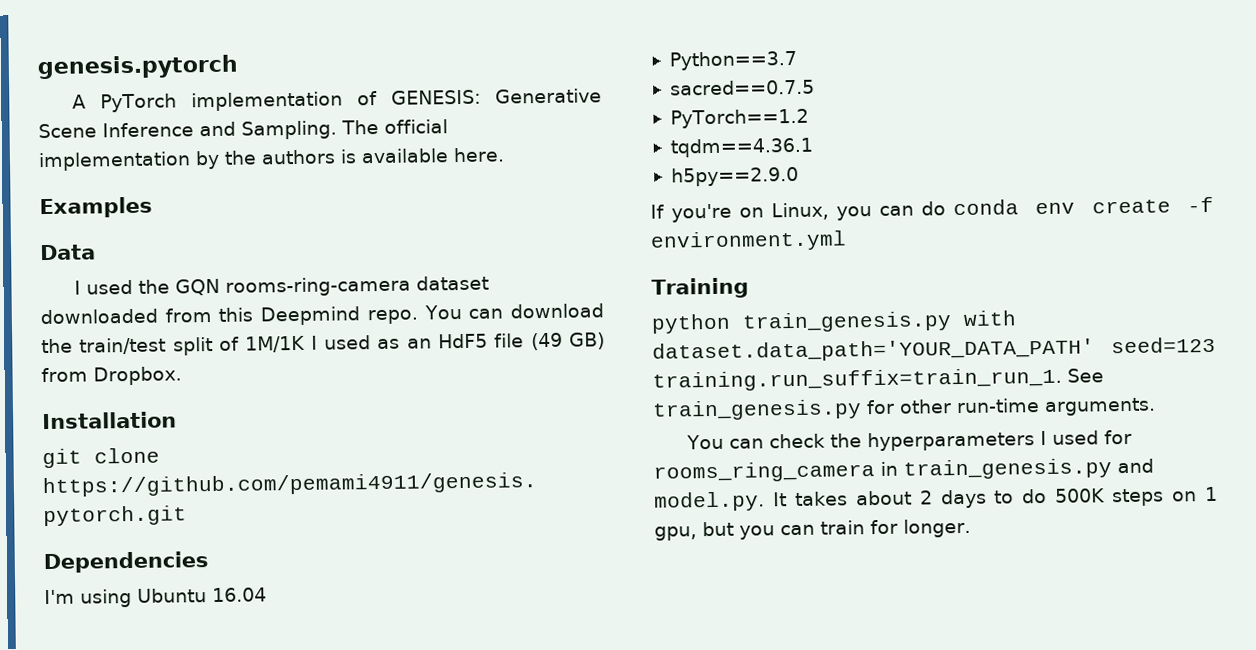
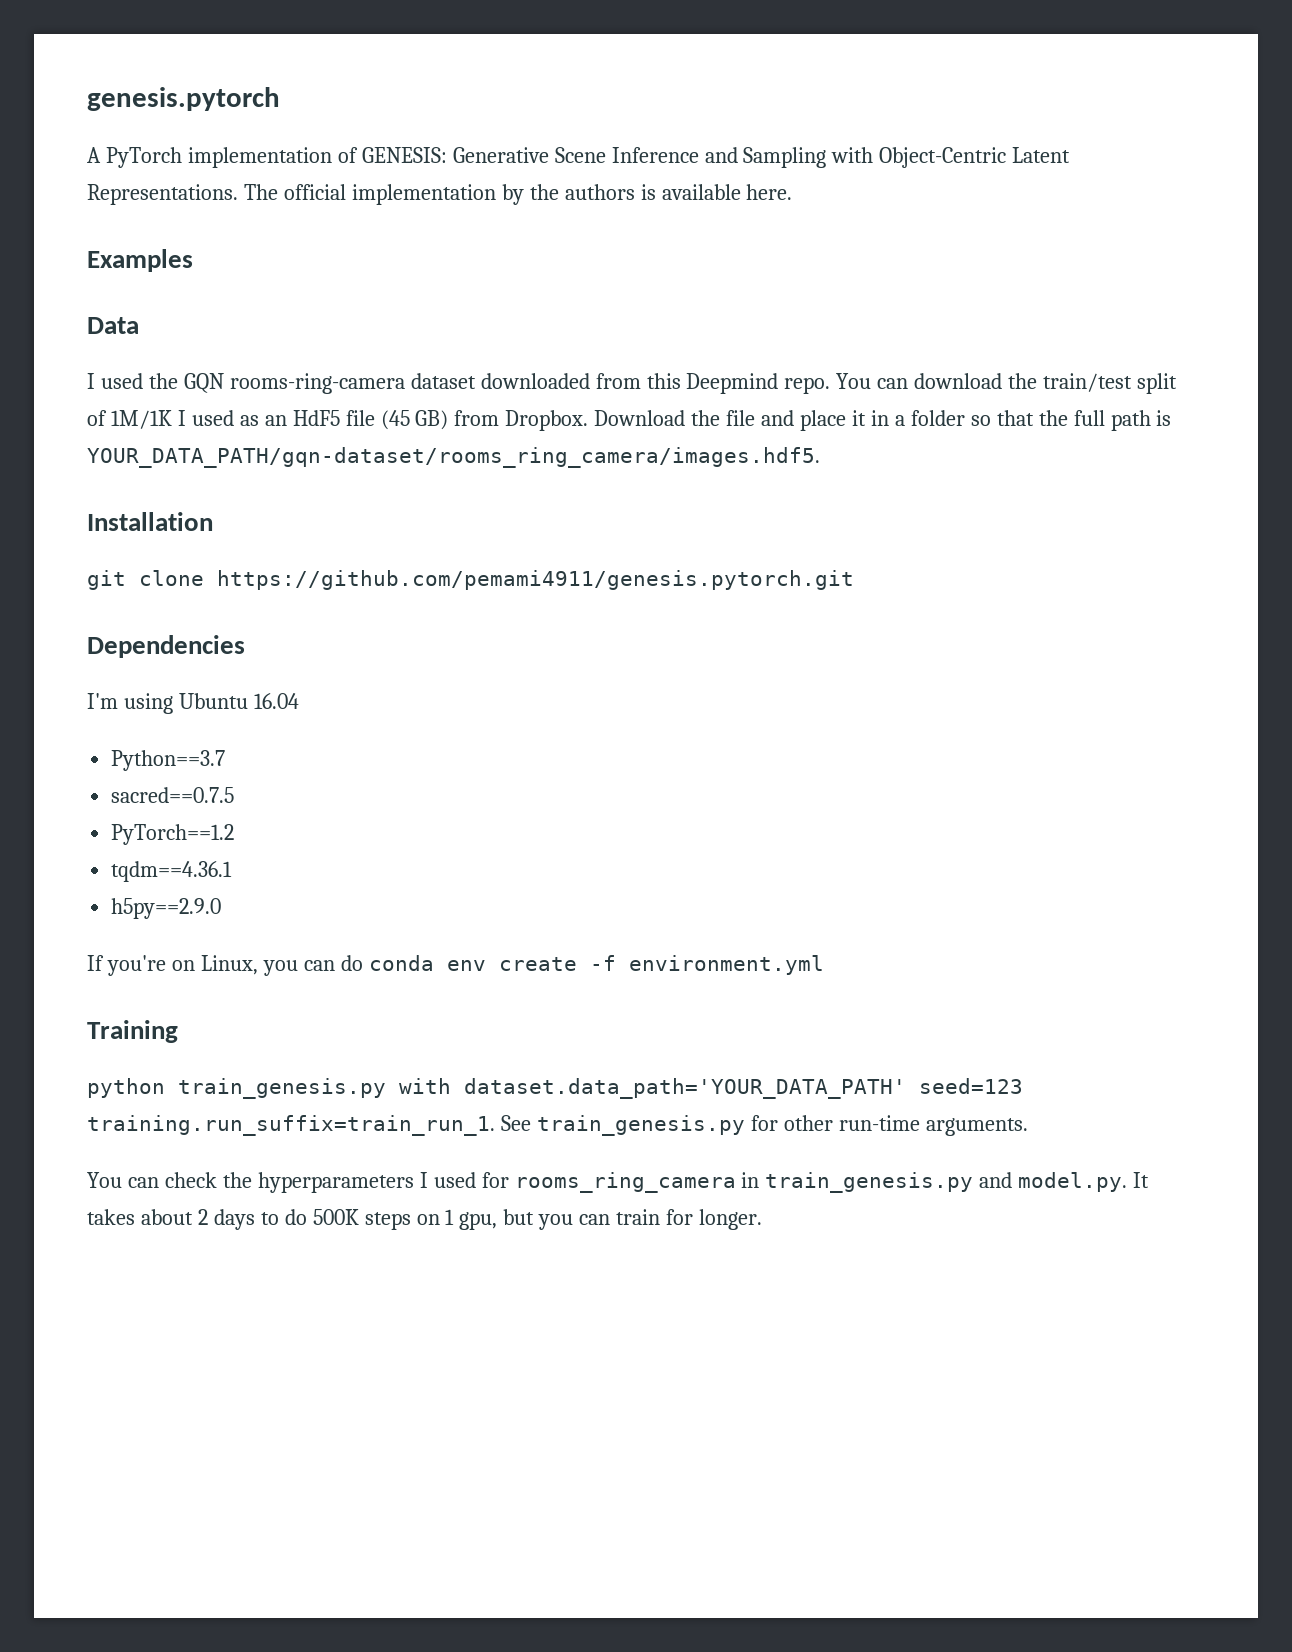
- A PyTorch implementation of GENESIS: Generative Scene Inference and Sampling.
+ A PyTorch implementation of GENESIS: Generative Scene Inference and Sampling with Object-Centric Latent Representations.
- You can download the train/test split of 1M/1K I used as an HdF5 file (49 GB) from Dropbox.
+ You can download the train/test split of 1M/1K I used as an HdF5 file (45 GB) from Dropbox. Download the file and place it in a folder so that the full path is YOUR_DATA_PATH/gqn-dataset/rooms_ring_camera/images.hdf5.

